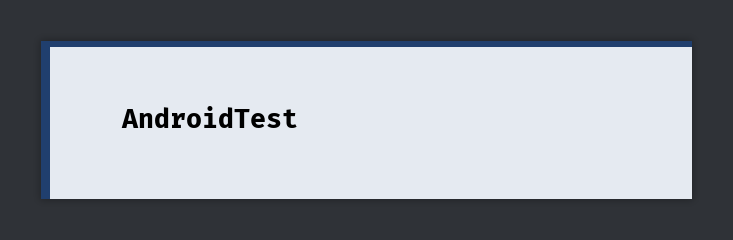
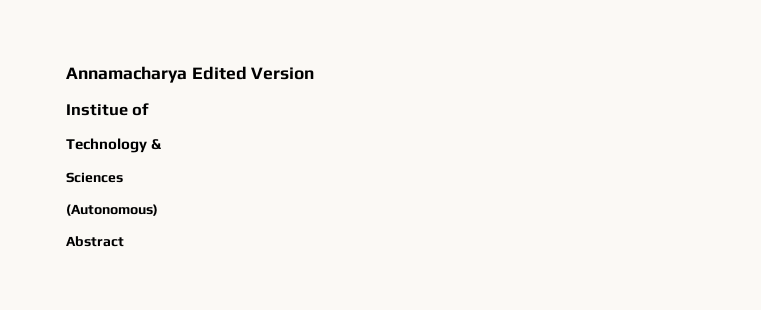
- AndroidTest
+ Annamacharya Edited Version
+ Institue of
+ Technology &
+ Sciences
+ (Autonomous)
+ Abstract

